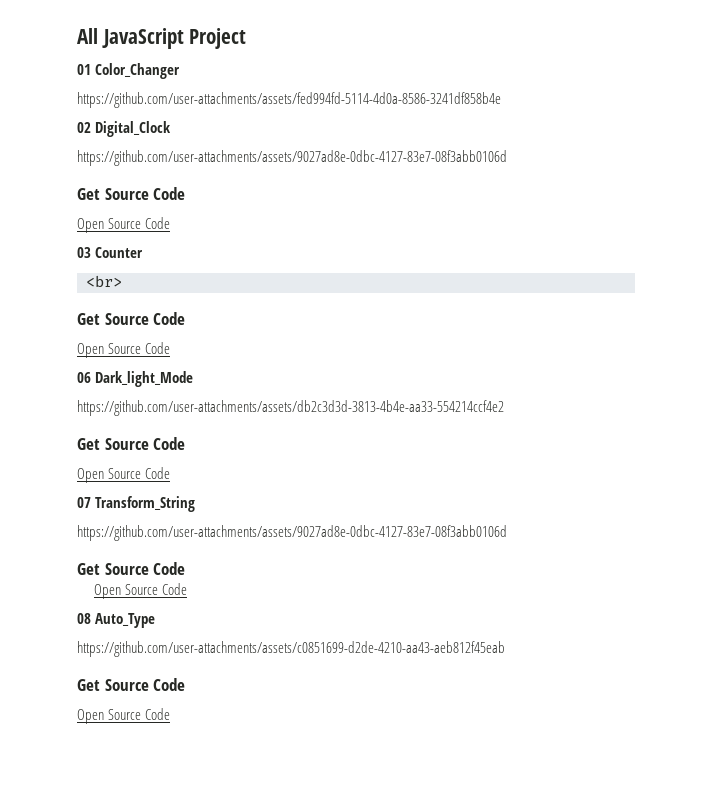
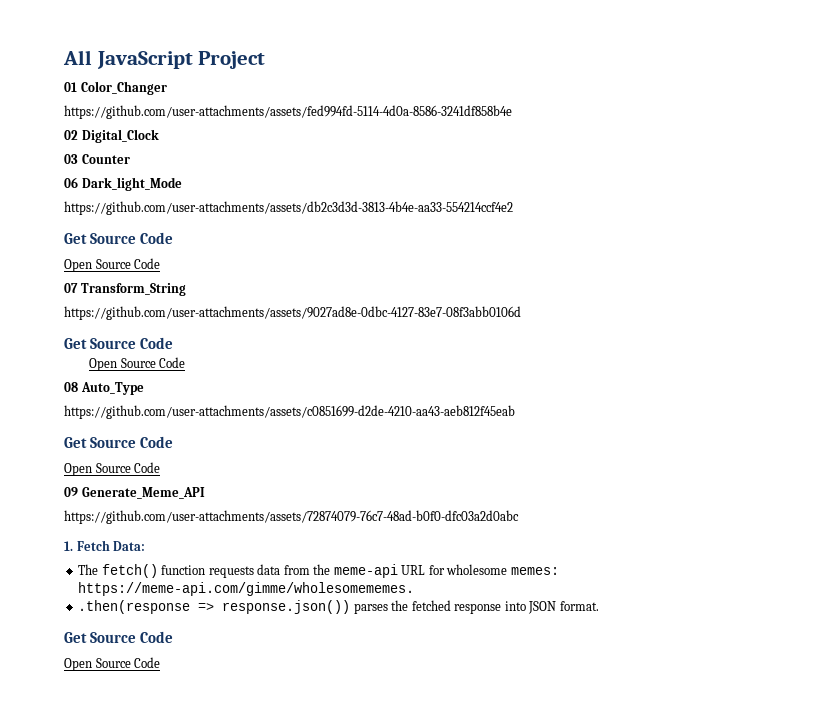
  02 Digital_Clock
- https://github.com/user-attachments/assets/9027ad8e-0dbc-4127-83e7-08f3abb0106d
- Get Source Code
- Open Source Code
  03 Counter
- <br>
- Get Source Code
- Open Source Code
+ 09 Generate_Meme_API
+ https://github.com/user-attachments/assets/72874079-76c7-48ad-b0f0-dfc03a2d0abc
+ 1. Fetch Data:
+ The fetch() function requests data from the meme-api URL for wholesome memes: https://meme-api.com/gimme/wholesomememes.
+ .then(response => response.json()) parses the fetched response into JSON format.
+ Get Source Code
+ Open Source Code

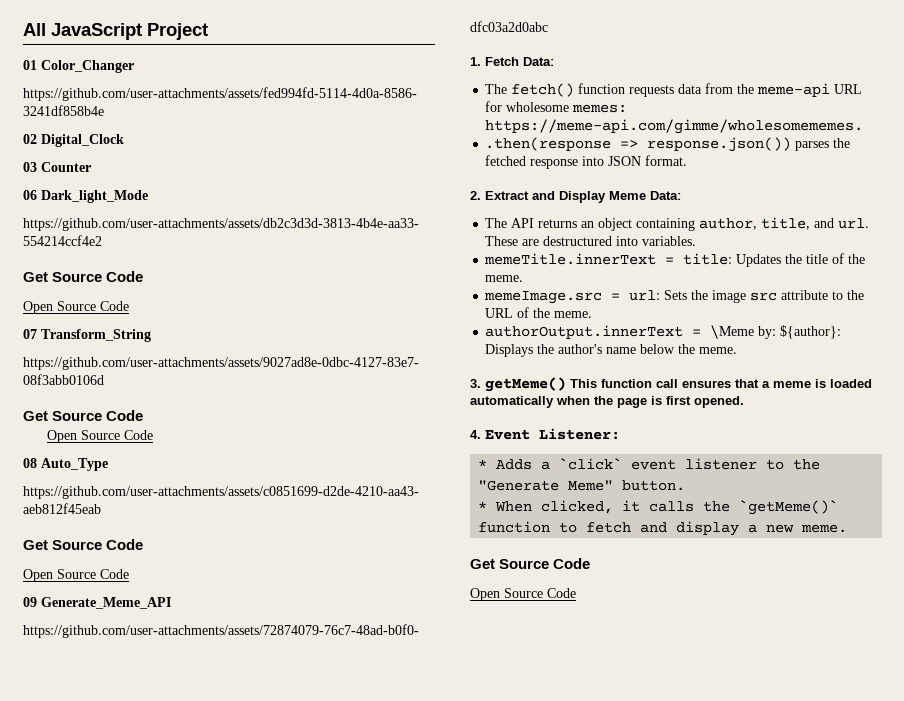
+ 2. Extract and Display Meme Data:
+ The API returns an object containing author, title, and url. These are destructured into variables.
+ memeTitle.innerText = title: Updates the title of the meme.
+ memeImage.src = url: Sets the image src attribute to the URL of the meme.
+ authorOutput.innerText = \Meme by: ${author}: Displays the author's name below the meme.
+ 3. getMeme() This function call ensures that a meme is loaded automatically when the page is first opened.
+ 4. Event Listener:
+ * Adds a `click` event listener to the "Generate Meme" button.
+ * When clicked, it calls the `getMeme()` function to fetch and display a new meme.

